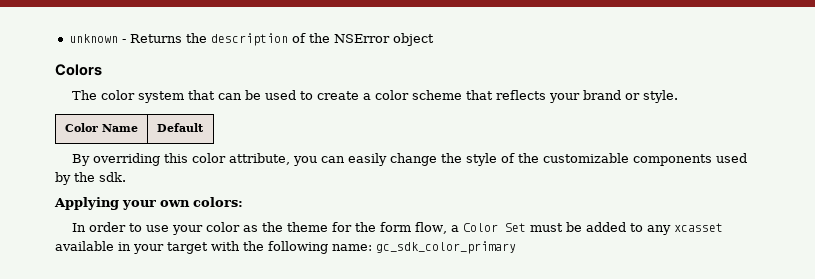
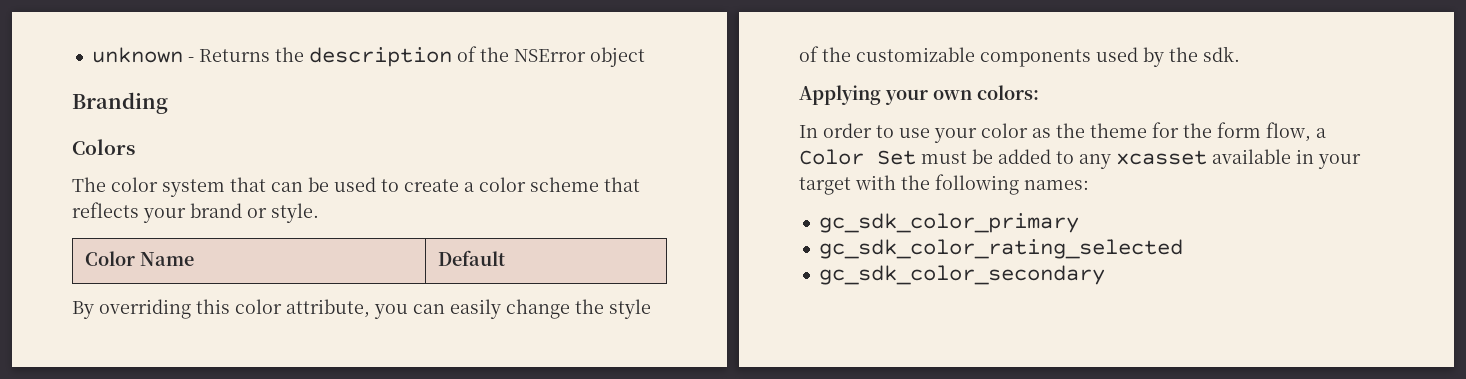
+ Branding
- In order to use your color as the theme for the form flow, a Color Set must be added to any xcasset available in your target with the following name: gc_sdk_color_primary
+ In order to use your color as the theme for the form flow, a Color Set must be added to any xcasset available in your target with the following names:
+ gc_sdk_color_primary
+ gc_sdk_color_rating_selected
+ gc_sdk_color_secondary

